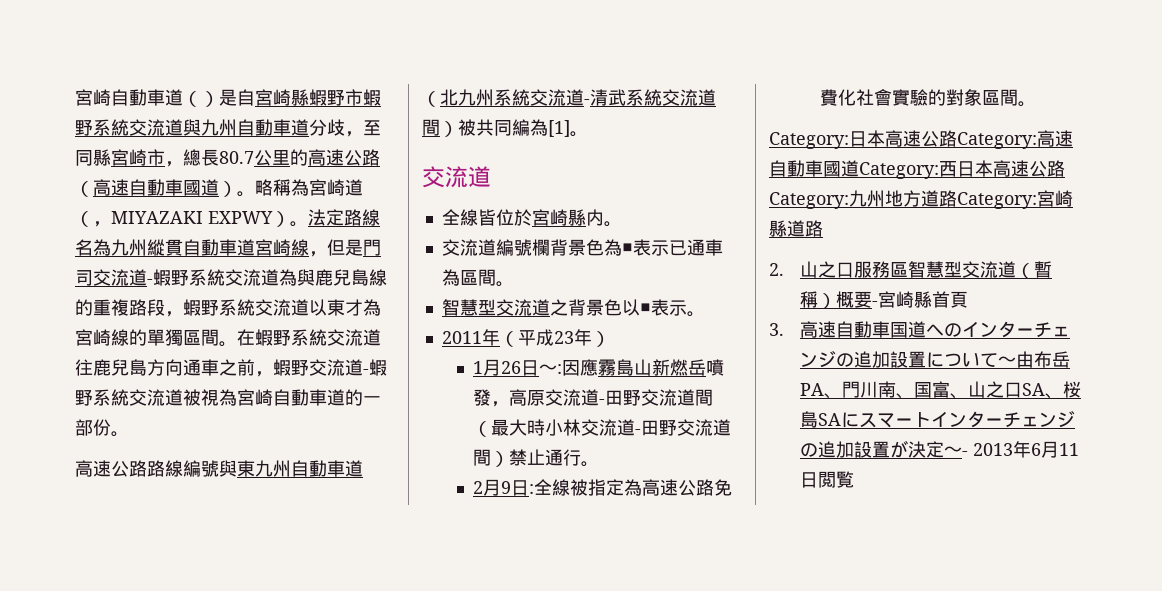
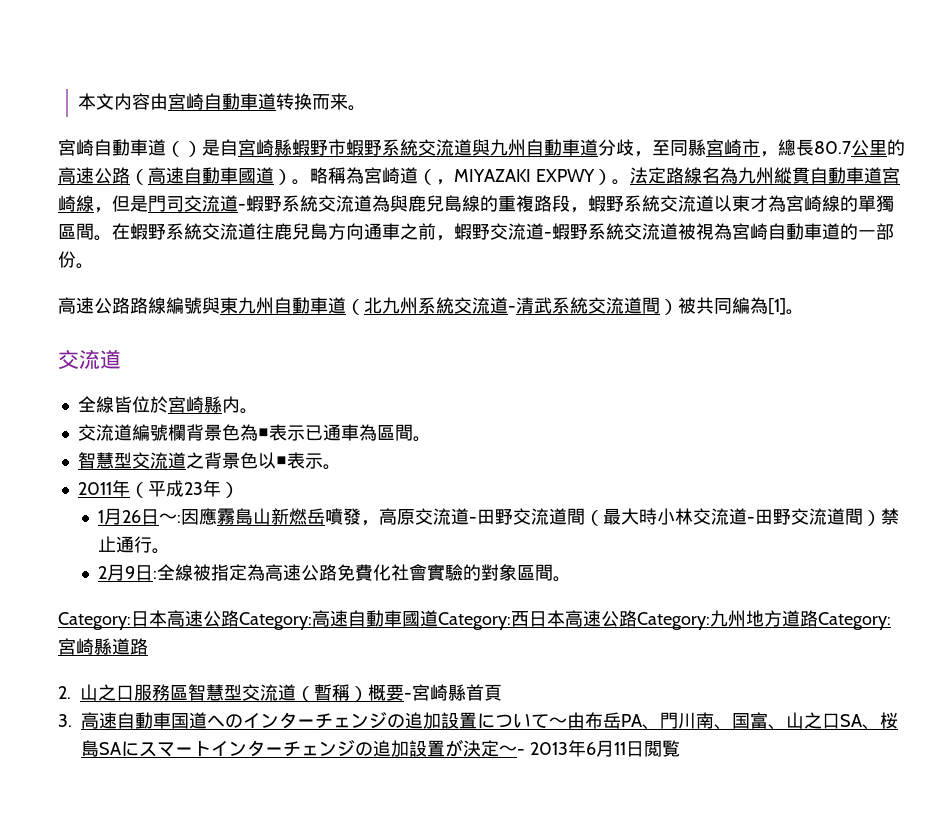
+ 本文内容由宮崎自動車道转换而来。

